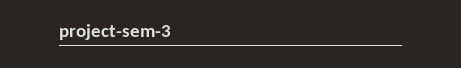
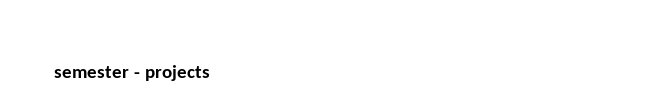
- project-sem-3
+ semester - projects

